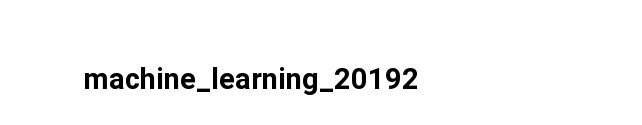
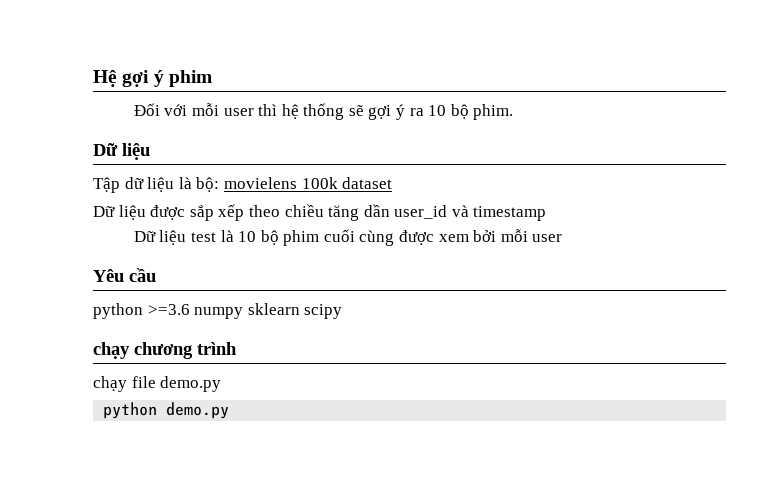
- machine_learning_20192
+ Hệ gợi ý phim
+ Đối với mỗi user thì hệ thống sẽ gợi ý ra 10 bộ phim.
+ Dữ liệu
+ Tập dữ liệu là bộ: movielens 100k dataset
+ Dữ liệu được sắp xếp theo chiều tăng dần user_id và timestamp
+ Dữ liệu test là 10 bộ phim cuối cùng được xem bởi mỗi user
+ Yêu cầu
+ python >=3.6 numpy sklearn scipy
+ chạy chương trình
+ chạy file demo.py
+ python demo.py

